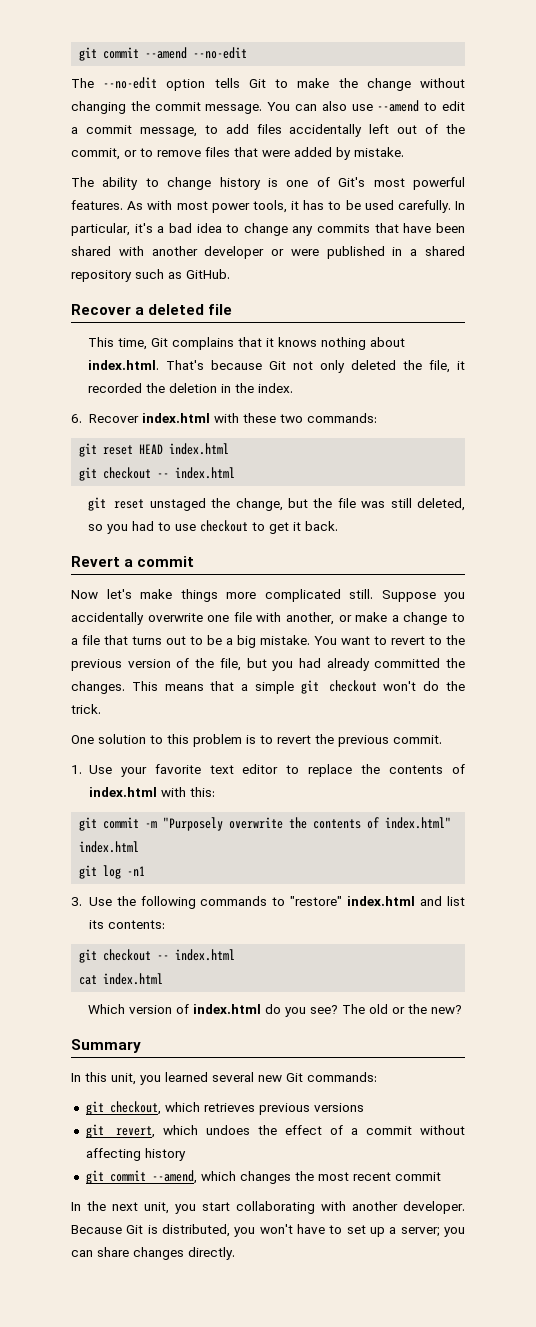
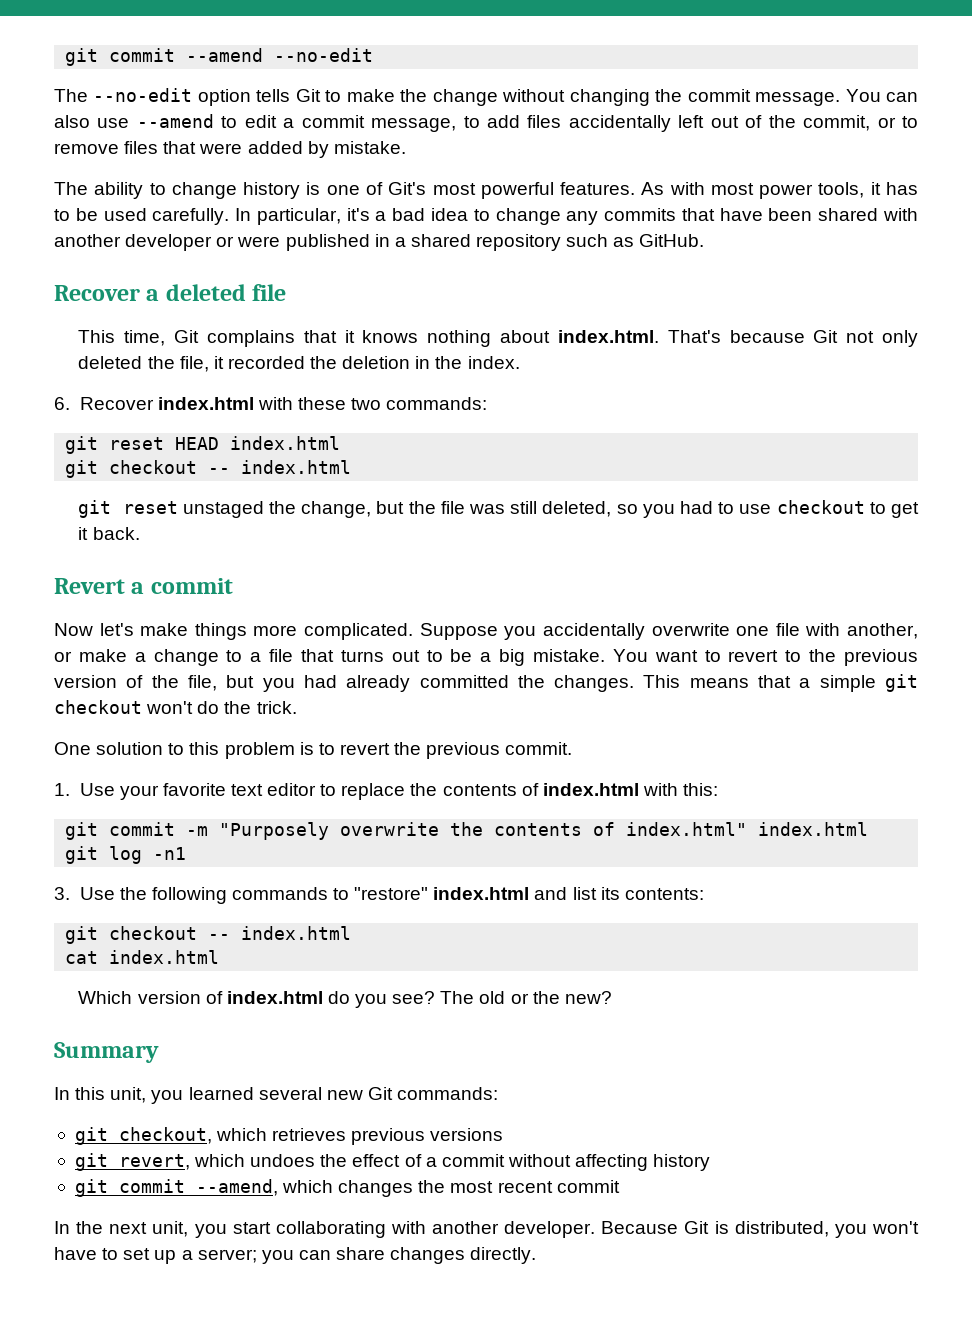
- Now let's make things more complicated still.
+ Now let's make things more complicated.

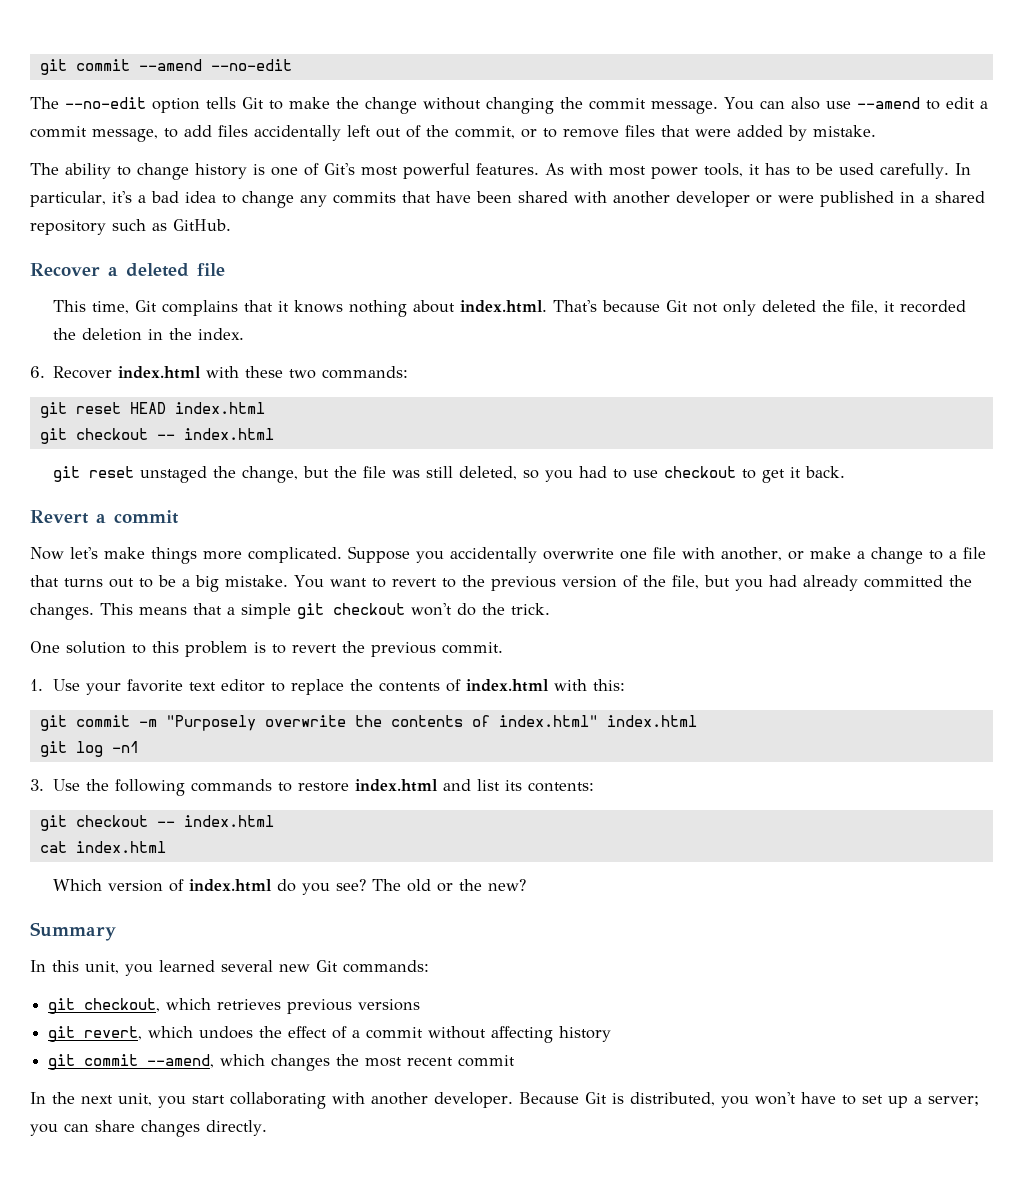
- 3. Use the following commands to "restore" index.html and list its contents:
+ 3. Use the following commands to restore index.html and list its contents:

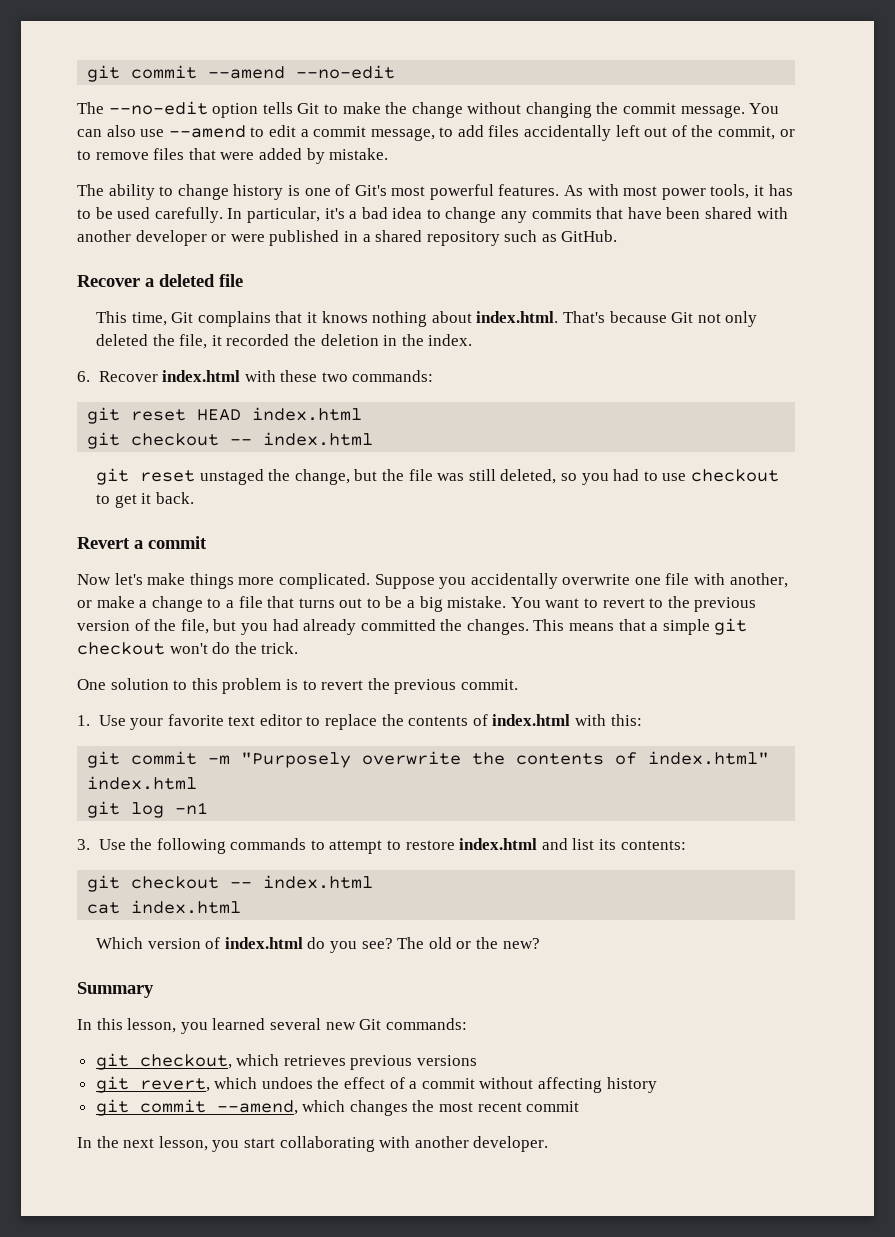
- 3. Use the following commands to restore index.html and list its contents:
+ 3. Use the following commands to attempt to restore index.html and list its contents:
- In this unit, you learned several new Git commands:
+ In this lesson, you learned several new Git commands:
- In the next unit, you start collaborating with another developer. Because Git is distributed, you won't have to set up a server; you can share changes directly.
+ In the next lesson, you start collaborating with another developer.

